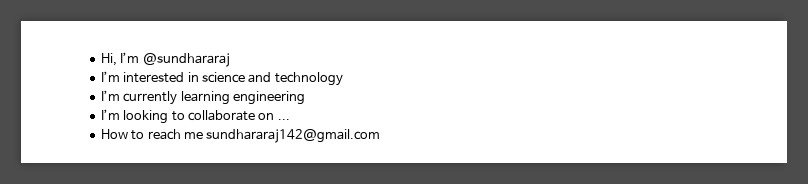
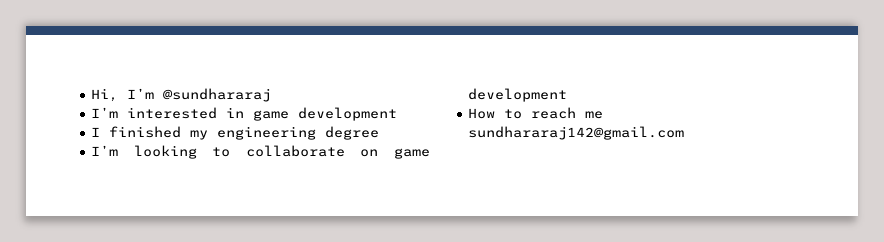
- I’m interested in science and technology
- I’m currently learning engineering
+ I’m interested in game development
+ I finished my engineering degree
- I’m looking to collaborate on ...
+ I’m looking to collaborate on game development

